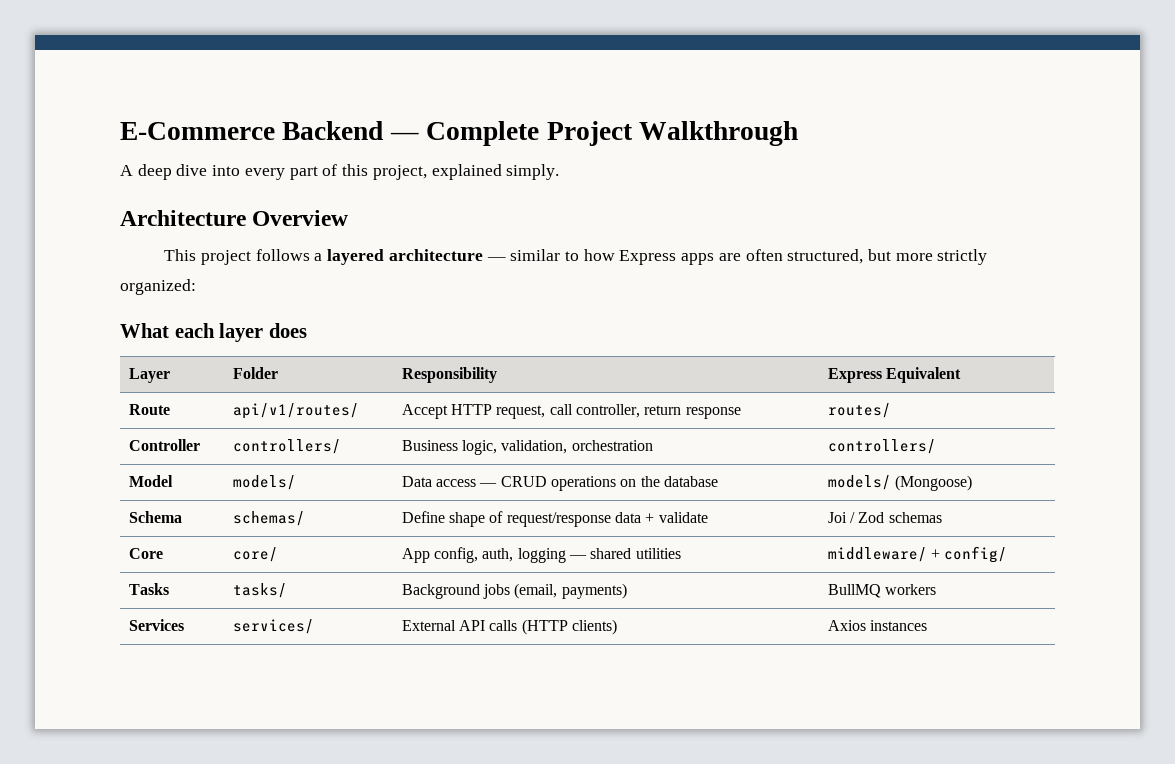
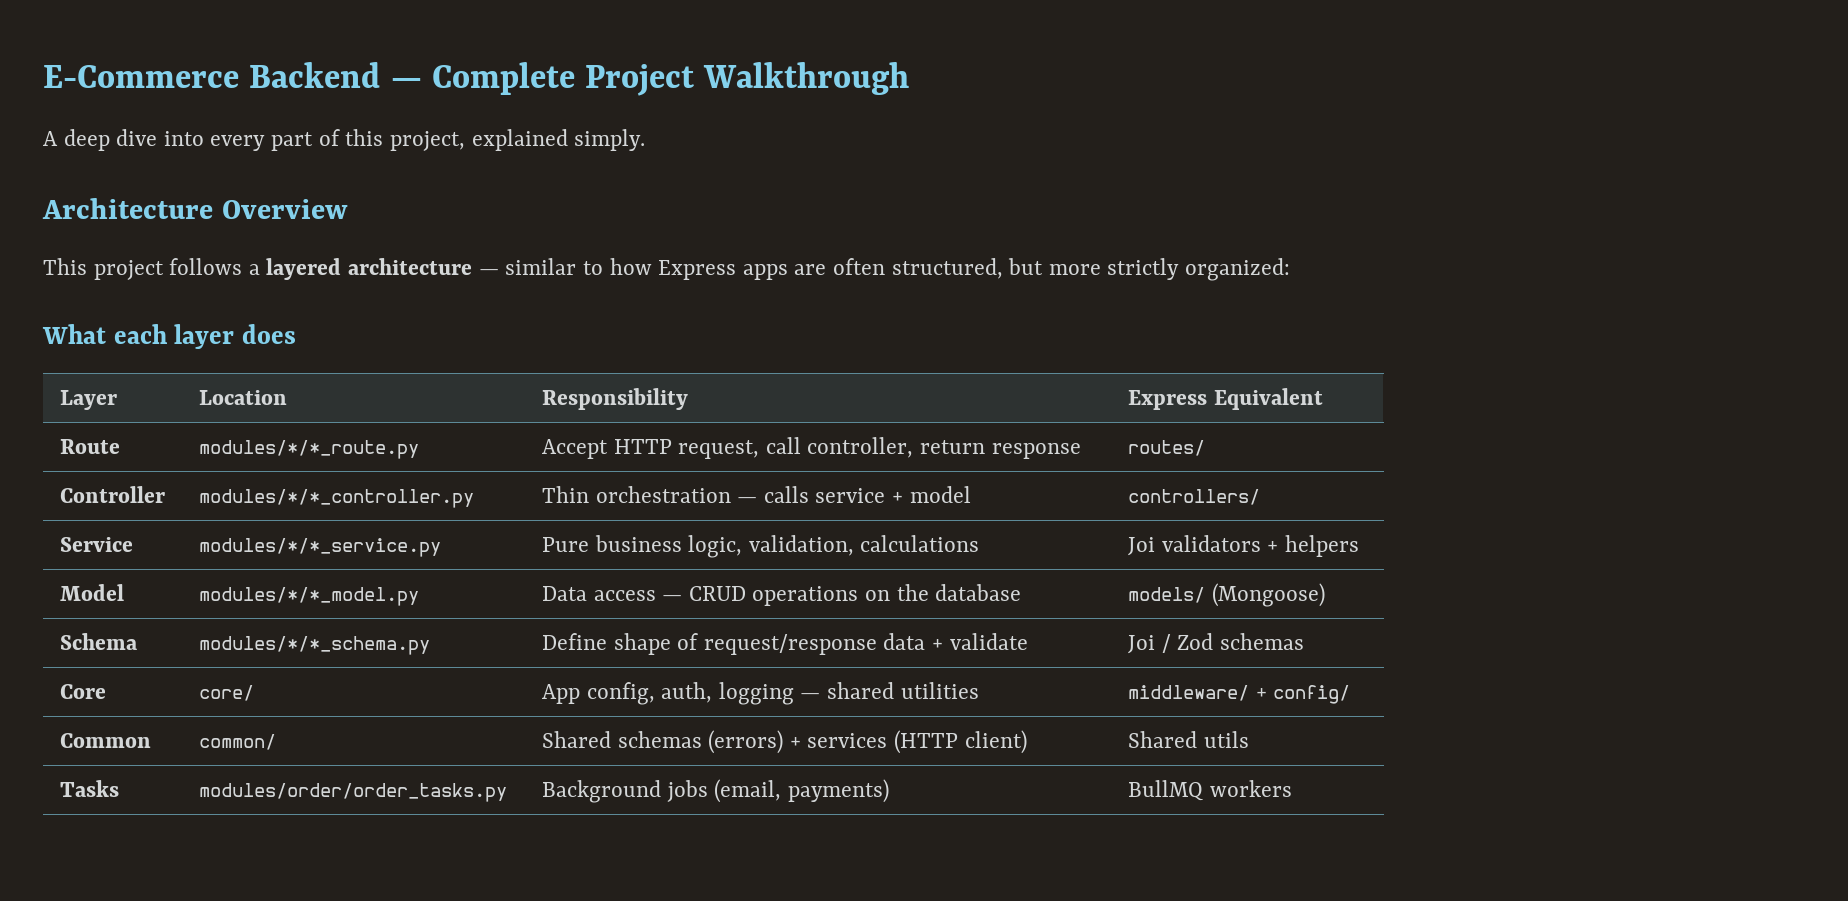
- Layer | Folder | Responsibility | Express Equivalent
+ Layer | Location | Responsibility | Express Equivalent
- Route | api/v1/routes/ | Accept HTTP request, call controller, return response | routes/
+ Route | modules/*/*_route.py | Accept HTTP request, call controller, return response | routes/
- Controller | controllers/ | Business logic, validation, orchestration | controllers/
+ Controller | modules/*/*_controller.py | Thin orchestration — calls service + model | controllers/
+ Service | modules/*/*_service.py | Pure business logic, validation, calculations | Joi validators + helpers
- Model | models/ | Data access — CRUD operations on the database | models/ (Mongoose)
+ Model | modules/*/*_model.py | Data access — CRUD operations on the database | models/ (Mongoose)
- Schema | schemas/ | Define shape of request/response data + validate | Joi / Zod schemas
+ Schema | modules/*/*_schema.py | Define shape of request/response data + validate | Joi / Zod schemas
+ Common | common/ | Shared schemas (errors) + services (HTTP client) | Shared utils
- Tasks | tasks/ | Background jobs (email, payments) | BullMQ workers
+ Tasks | modules/order/order_tasks.py | Background jobs (email, payments) | BullMQ workers
- Services | services/ | External API calls (HTTP clients) | Axios instances

